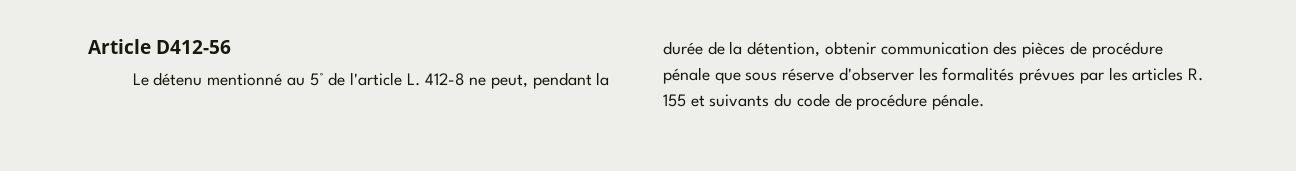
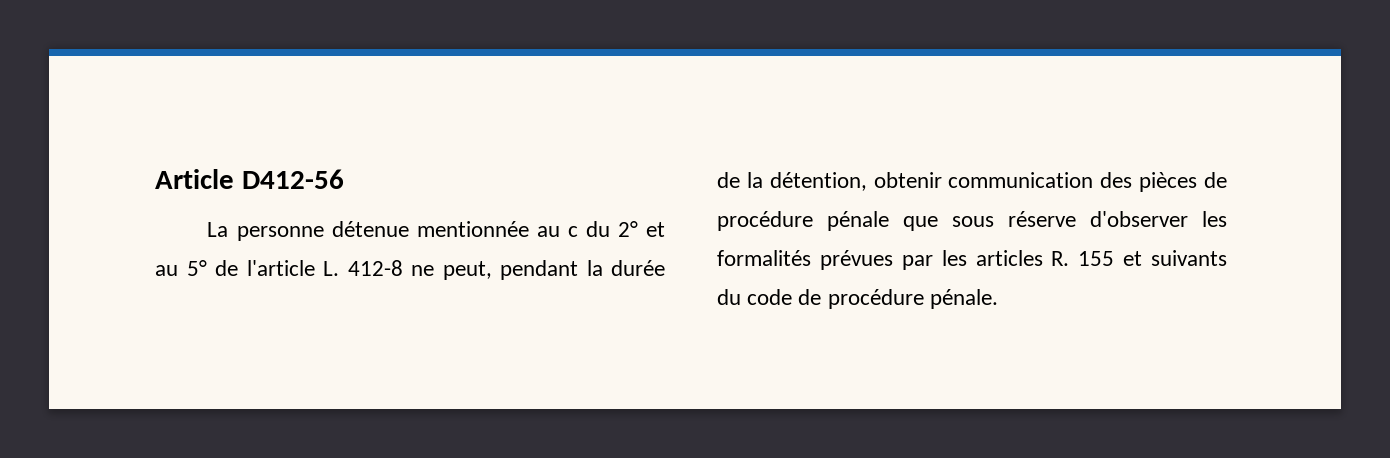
- Le détenu mentionné au 5° de l'article L. 412-8 ne peut, pendant la durée de la détention, obtenir communication des pièces de procédure pénale que sous réserve d'observer les formalités prévues par les articles R. 155 et suivants du code de procédure pénale.
+ La personne détenue mentionnée au c du 2° et au 5° de l'article L. 412-8 ne peut, pendant la durée de la détention, obtenir communication des pièces de procédure pénale que sous réserve d'observer les formalités prévues par les articles R. 155 et suivants du code de procédure pénale.

